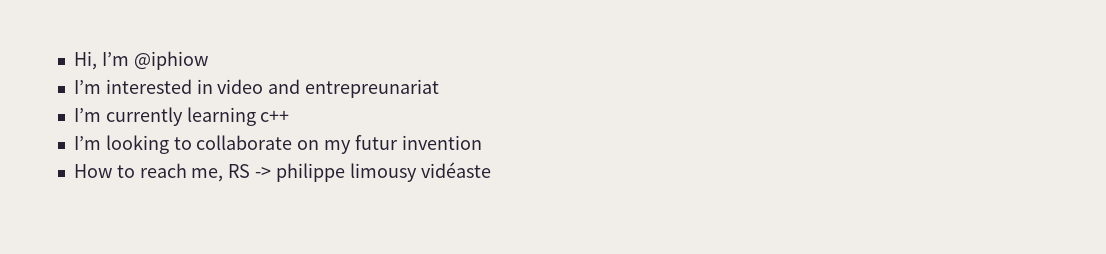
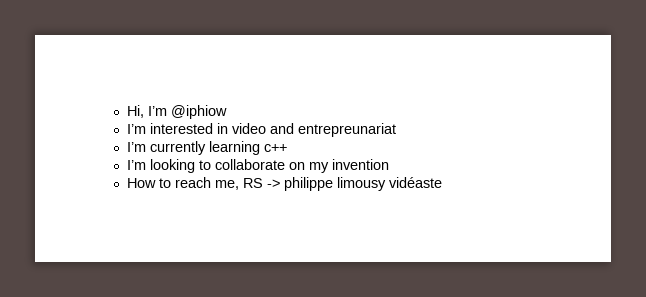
- I’m looking to collaborate on my futur invention
+ I’m looking to collaborate on my invention

